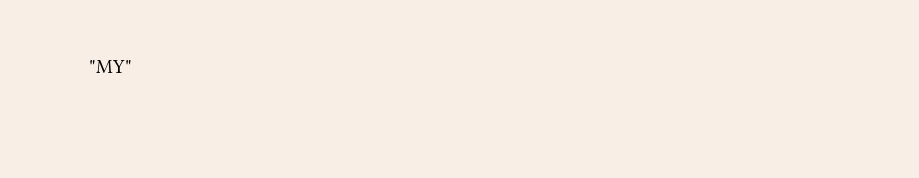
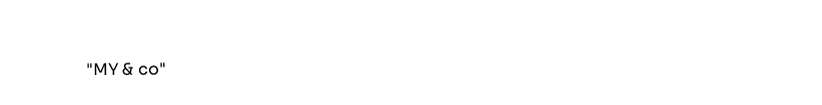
- "MY"
+ "MY & co"

